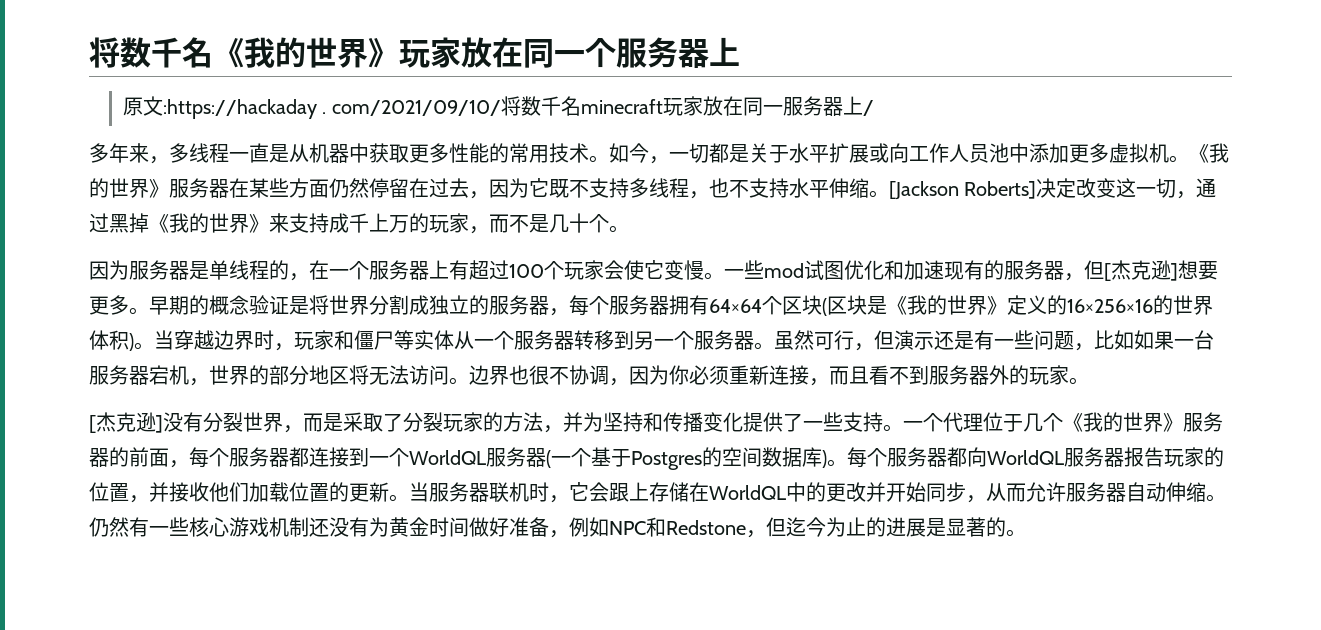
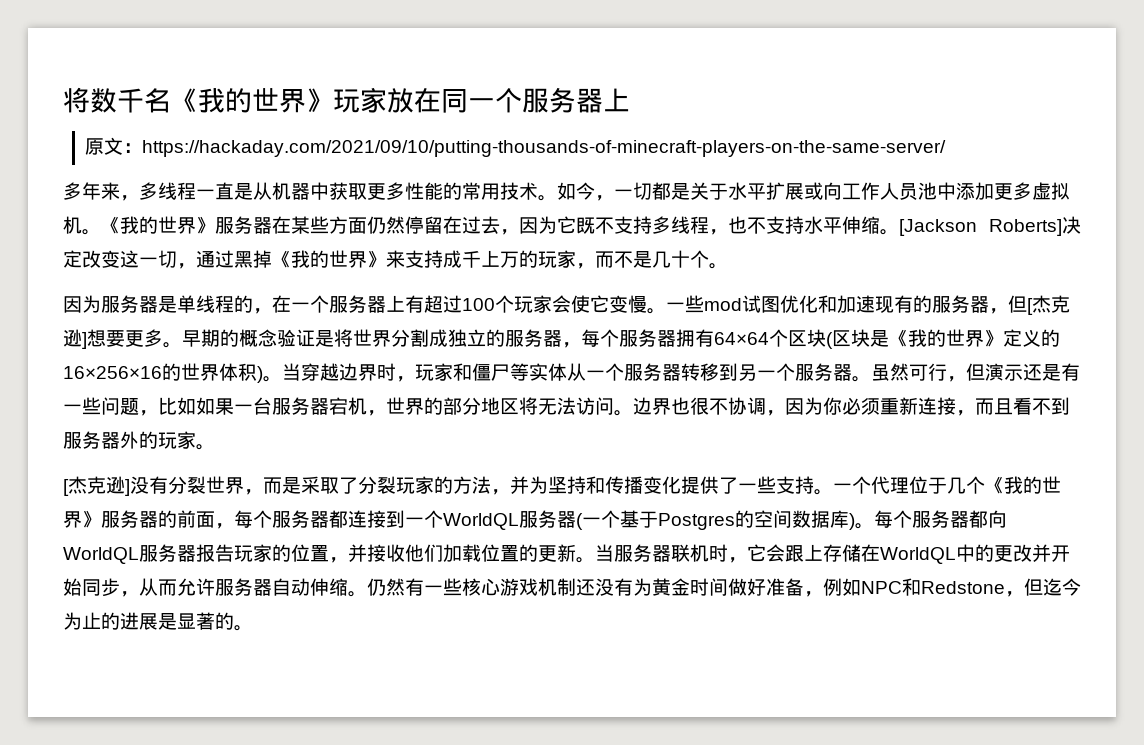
- 原文:https://hackaday . com/2021/09/10/将数千名minecraft玩家放在同一服务器上/
+ 原文：https://hackaday.com/2021/09/10/putting-thousands-of-minecraft-players-on-the-same-server/

